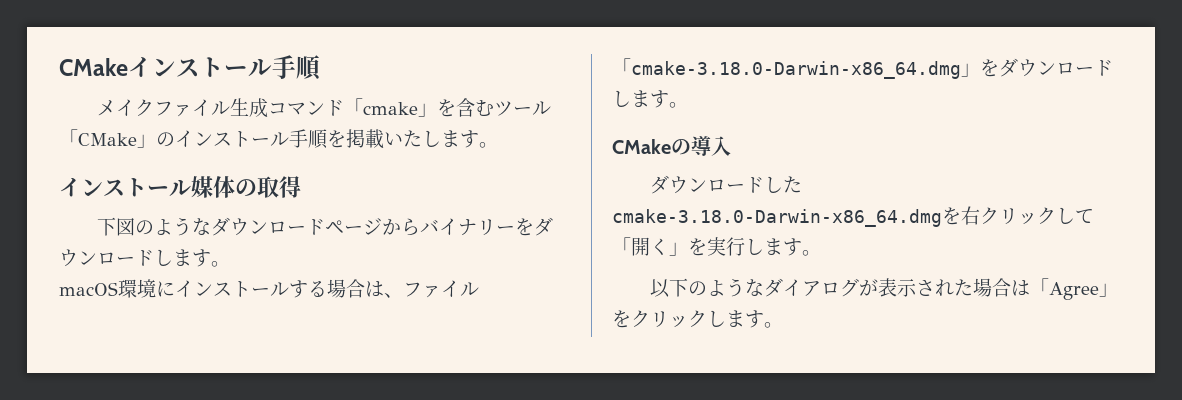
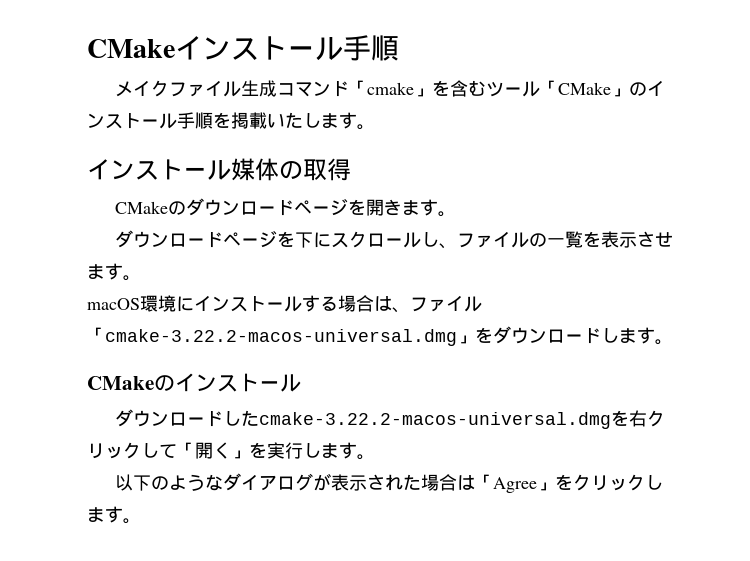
- 下図のようなダウンロードページからバイナリーをダウンロードします。
+ CMakeのダウンロードページを開きます。
+ ダウンロードページを下にスクロールし、ファイルの一覧を表示させます。
- macOS環境にインストールする場合は、ファイル「cmake-3.18.0-Darwin-x86_64.dmg」をダウンロードします。
+ macOS環境にインストールする場合は、ファイル「cmake-3.22.2-macos-universal.dmg」をダウンロードします。
- CMakeの導入
+ CMakeのインストール
- ダウンロードしたcmake-3.18.0-Darwin-x86_64.dmgを右クリックして「開く」を実行します。
+ ダウンロードしたcmake-3.22.2-macos-universal.dmgを右クリックして「開く」を実行します。

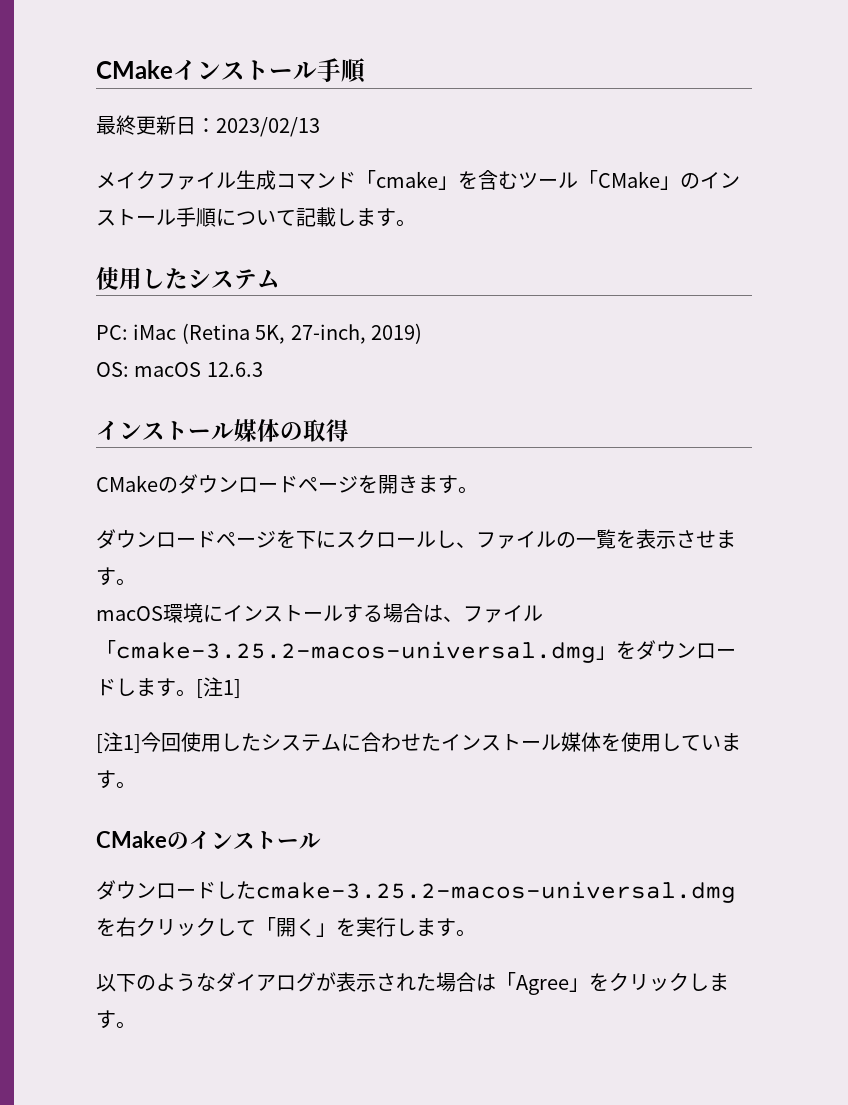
+ 最終更新日：2023/02/13
- メイクファイル生成コマンド「cmake」を含むツール「CMake」のインストール手順を掲載いたします。
+ メイクファイル生成コマンド「cmake」を含むツール「CMake」のインストール手順について記載します。
+ 使用したシステム
+ PC: iMac (Retina 5K, 27-inch, 2019)
+ OS: macOS 12.6.3
- macOS環境にインストールする場合は、ファイル「cmake-3.22.2-macos-universal.dmg」をダウンロードします。
+ macOS環境にインストールする場合は、ファイル「cmake-3.25.2-macos-universal.dmg」をダウンロードします。[注1]
+ [注1]今回使用したシステムに合わせたインストール媒体を使用しています。
- ダウンロードしたcmake-3.22.2-macos-universal.dmgを右クリックして「開く」を実行します。
+ ダウンロードしたcmake-3.25.2-macos-universal.dmgを右クリックして「開く」を実行します。

